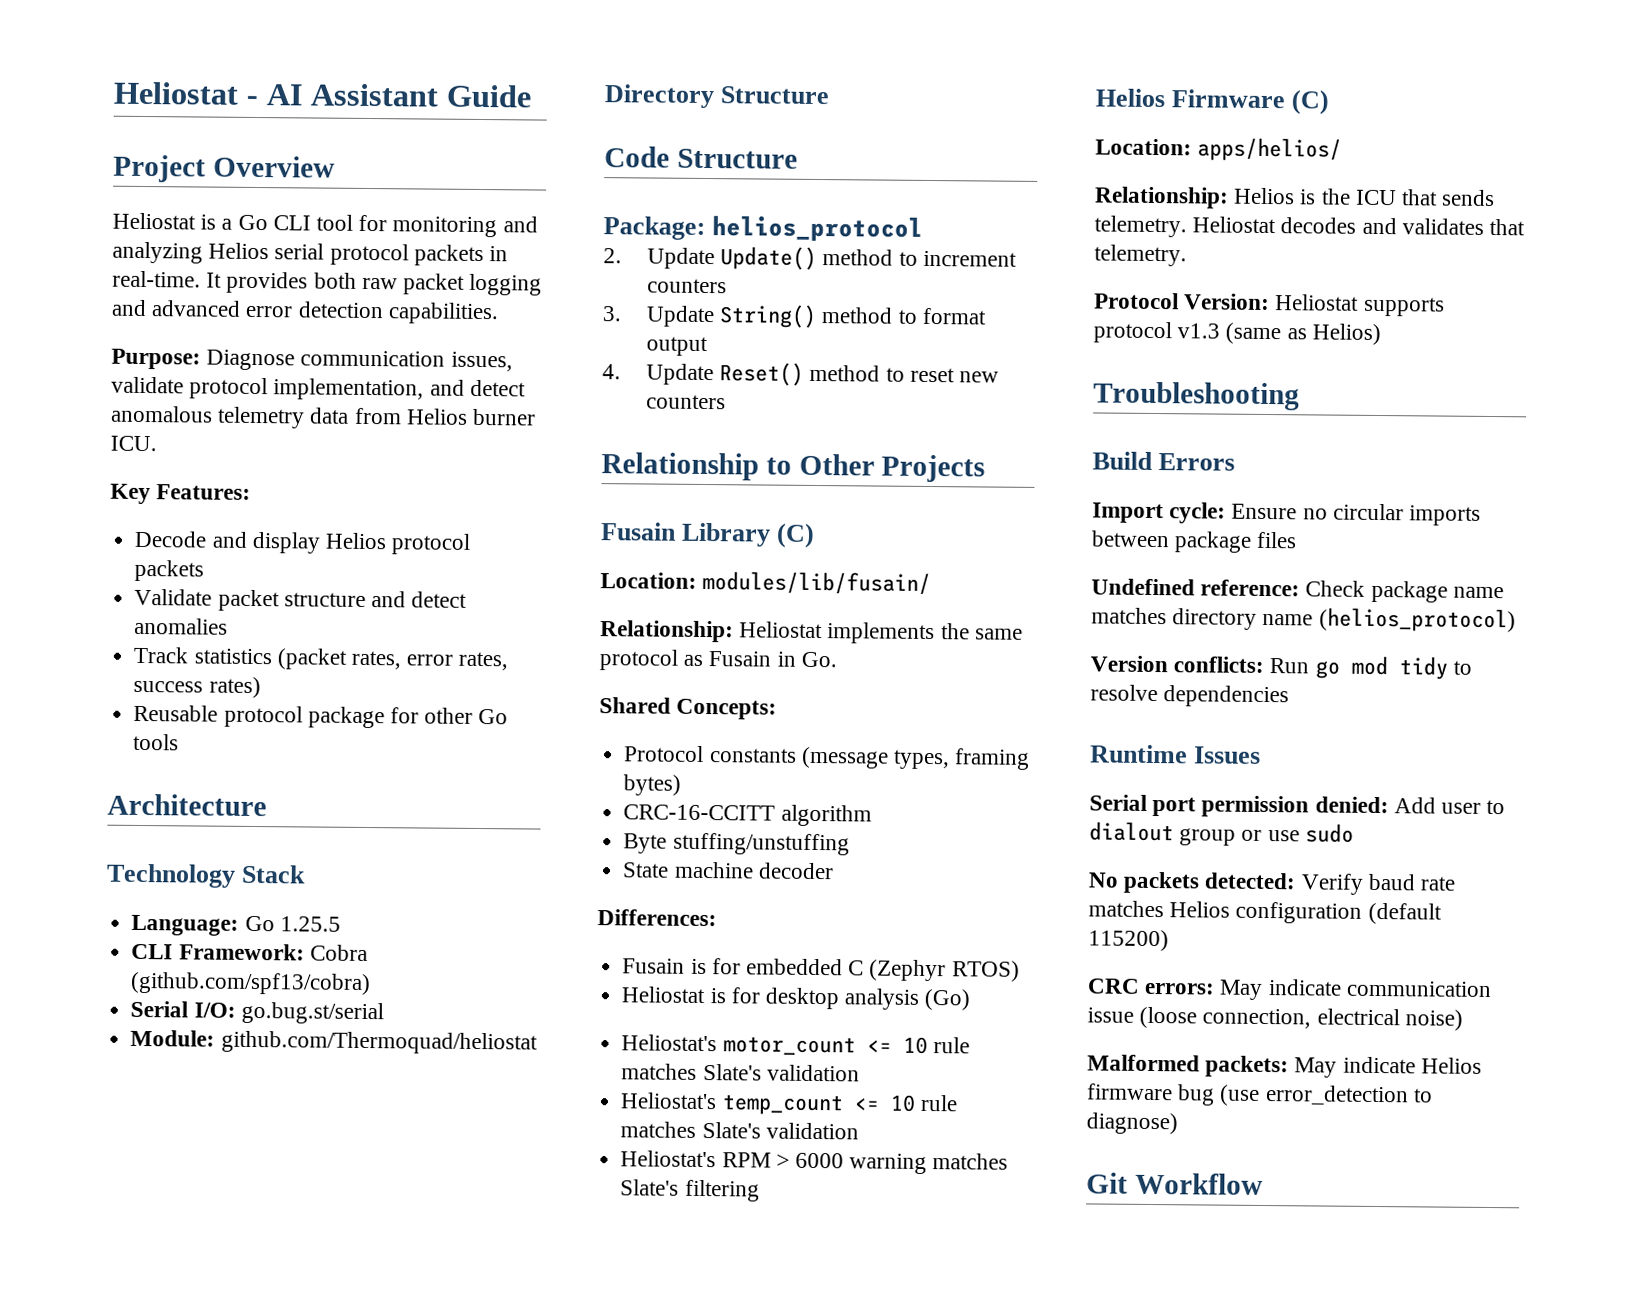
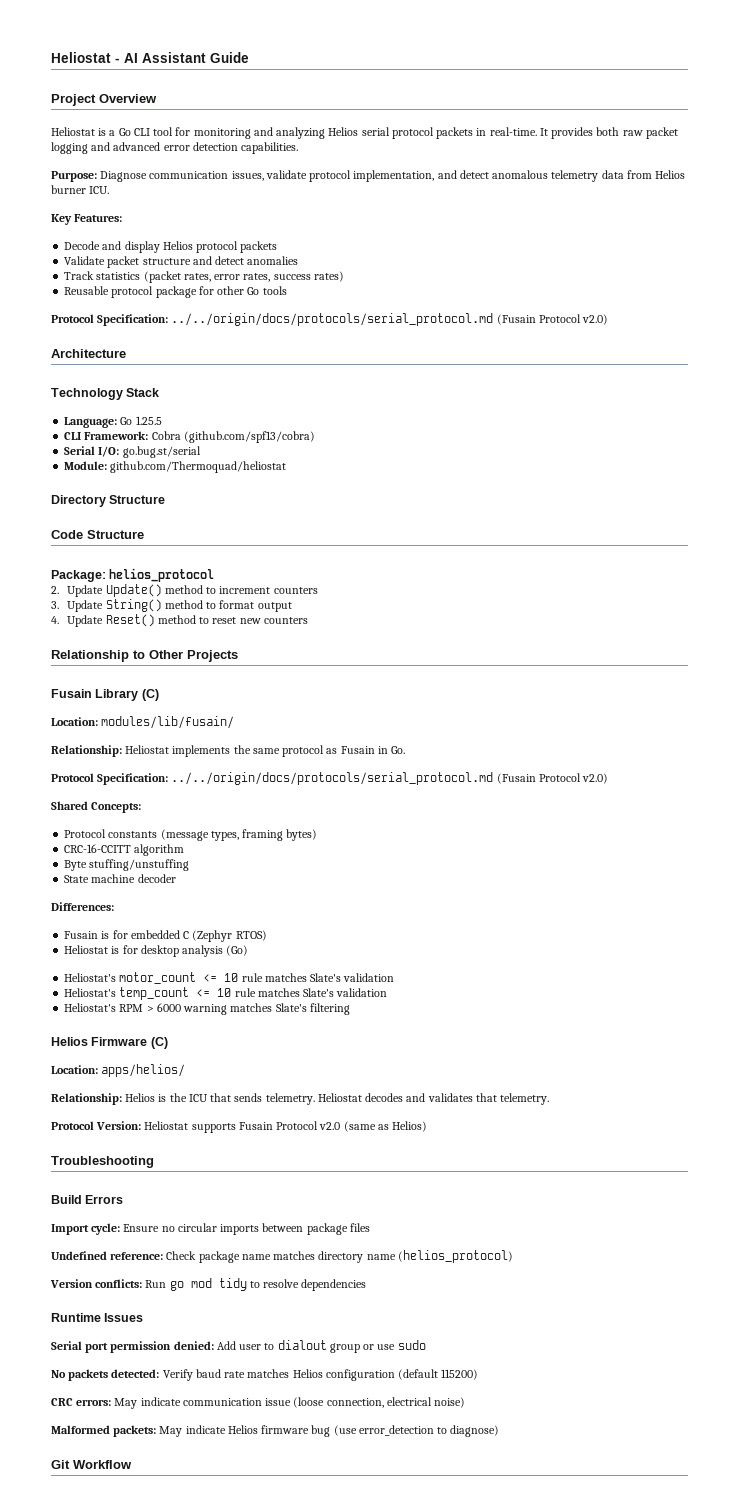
  Reusable protocol package for other Go tools
+ Protocol Specification: ../../origin/docs/protocols/serial_protocol.md (Fusain Protocol v2.0)
  Relationship: Heliostat implements the same protocol as Fusain in Go.
+ Protocol Specification: ../../origin/docs/protocols/serial_protocol.md (Fusain Protocol v2.0)
- Protocol Version: Heliostat supports protocol v1.3 (same as Helios)
+ Protocol Version: Heliostat supports Fusain Protocol v2.0 (same as Helios)

